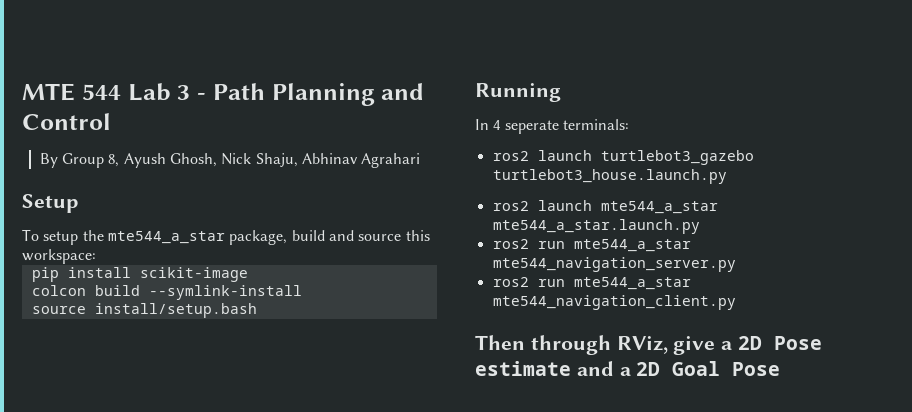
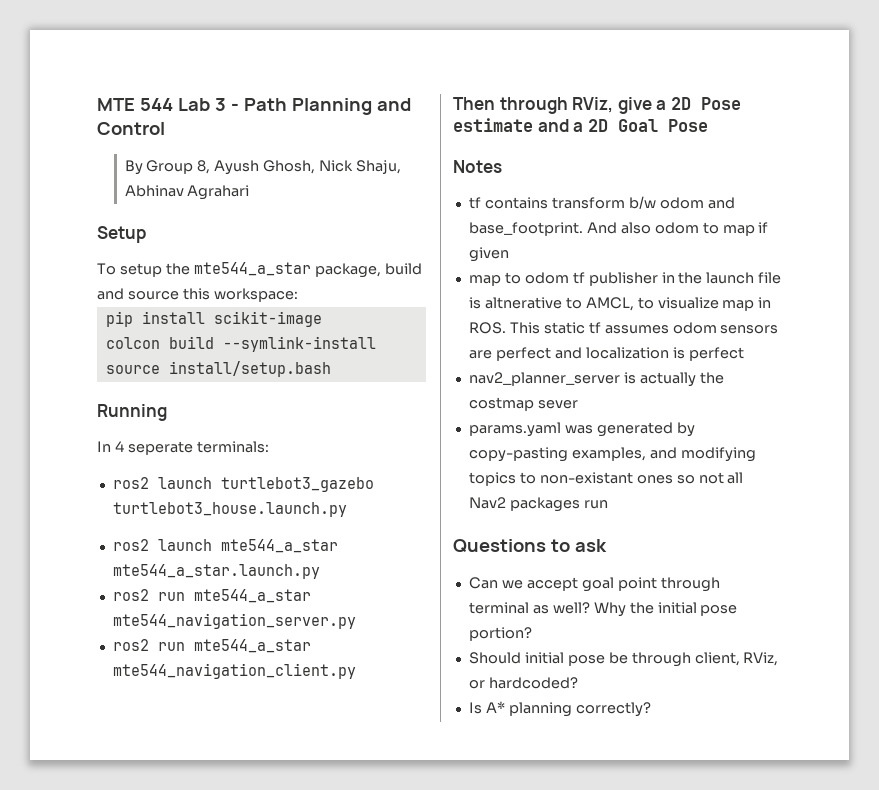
+ Notes
+ tf contains transform b/w odom and base_footprint. And also odom to map if given
+ map to odom tf publisher in the launch file is altnerative to AMCL, to visualize map in ROS. This static tf assumes odom sensors are perfect and localization is perfect
+ nav2_planner_server is actually the costmap sever
+ params.yaml was generated by copy-pasting examples, and modifying topics to non-existant ones so not all Nav2 packages run
+ Questions to ask
+ Can we accept goal point through terminal as well? Why the initial pose portion?
+ Should initial pose be through client, RViz, or hardcoded?
+ Is A* planning correctly?

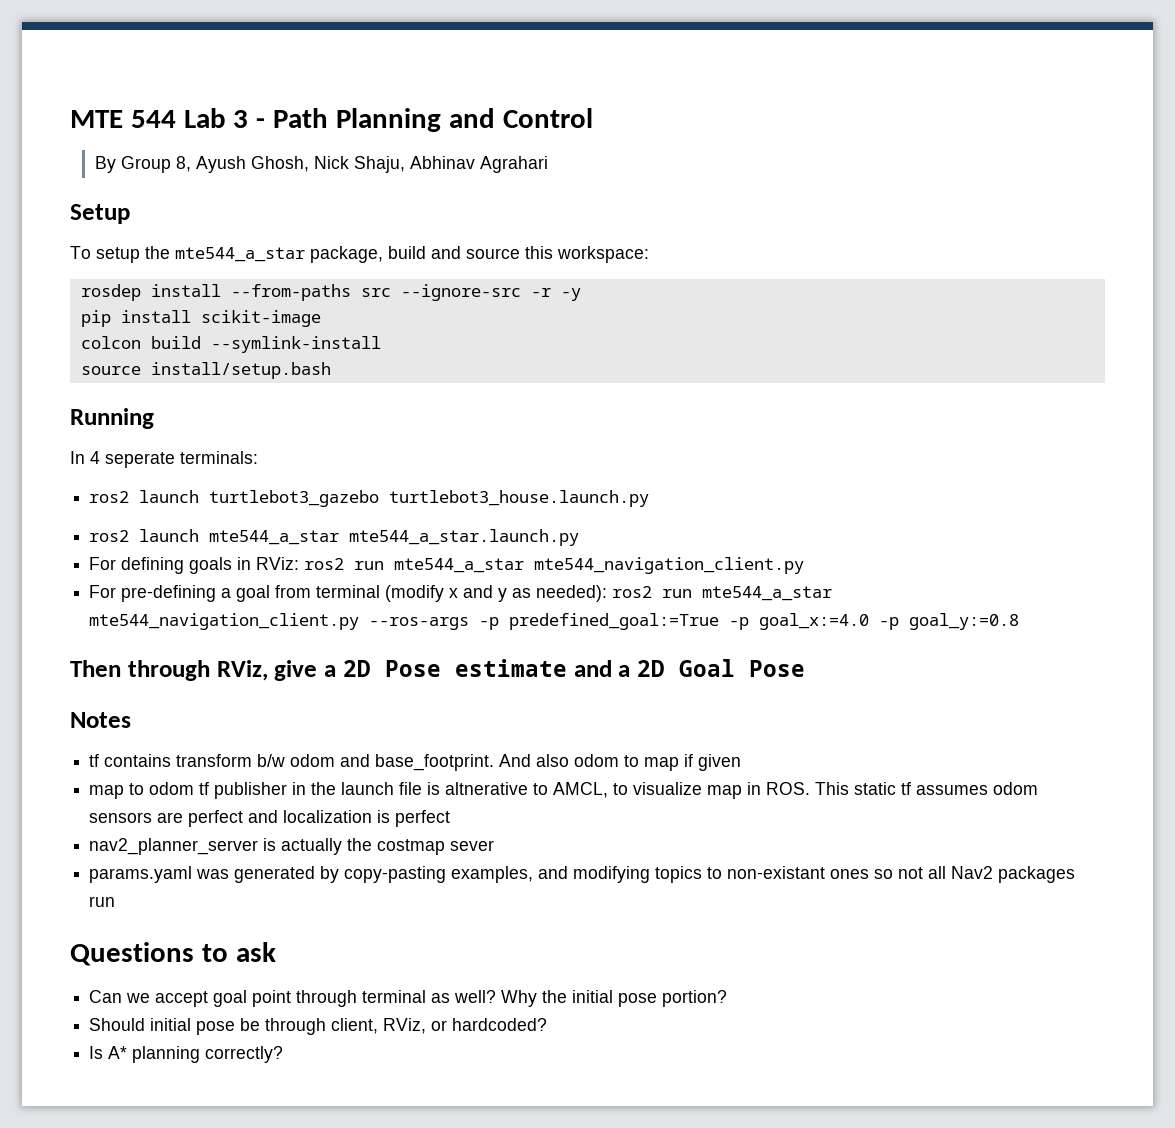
+ rosdep install --from-paths src --ignore-src -r -y
- ros2 run mte544_a_star mte544_navigation_server.py
- ros2 run mte544_a_star mte544_navigation_client.py
+ For defining goals in RViz: ros2 run mte544_a_star mte544_navigation_client.py
+ For pre-defining a goal from terminal (modify x and y as needed): ros2 run mte544_a_star mte544_navigation_client.py --ros-args -p predefined_goal:=True -p goal_x:=4.0 -p goal_y:=0.8

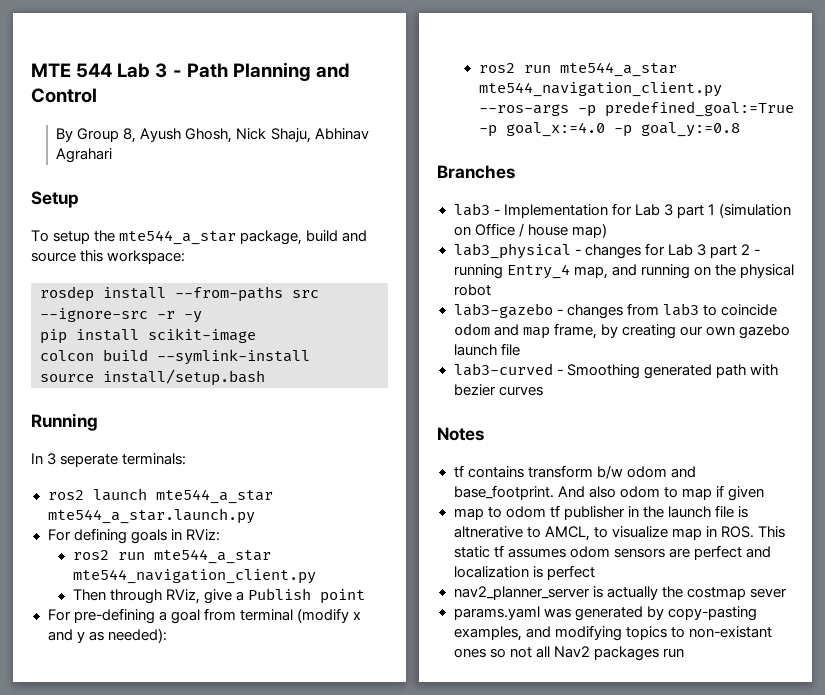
- In 4 seperate terminals:
+ In 3 seperate terminals:
- ros2 launch turtlebot3_gazebo turtlebot3_house.launch.py
- For defining goals in RViz: ros2 run mte544_a_star mte544_navigation_client.py
+ For defining goals in RViz:
+ ros2 run mte544_a_star mte544_navigation_client.py
+ Then through RViz, give a Publish point
- For pre-defining a goal from terminal (modify x and y as needed): ros2 run mte544_a_star mte544_navigation_client.py --ros-args -p predefined_goal:=True -p goal_x:=4.0 -p goal_y:=0.8
+ For pre-defining a goal from terminal (modify x and y as needed):
+ ros2 run mte544_a_star mte544_navigation_client.py --ros-args -p predefined_goal:=True -p goal_x:=4.0 -p goal_y:=0.8
- Then through RViz, give a 2D Pose estimate and a 2D Goal Pose
+ Branches
+ lab3 - Implementation for Lab 3 part 1 (simulation on Office / house map)
+ lab3_physical - changes for Lab 3 part 2 - running Entry_4 map, and running on the physical robot
+ lab3-gazebo - changes from lab3 to coincide odom and map frame, by creating our own gazebo launch file
+ lab3-curved - Smoothing generated path with bezier curves
- Questions to ask
- Can we accept goal point through terminal as well? Why the initial pose portion?
- Should initial pose be through client, RViz, or hardcoded?
- Is A* planning correctly?

